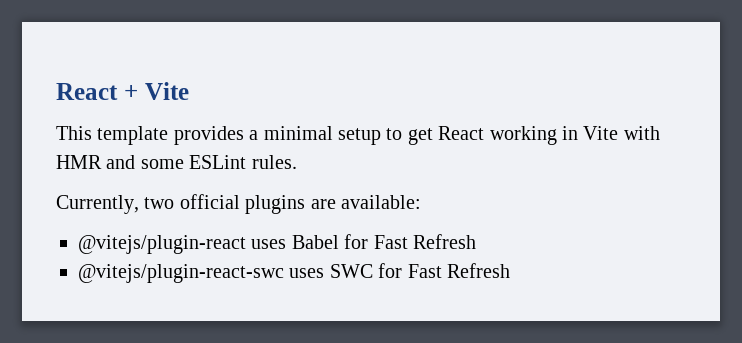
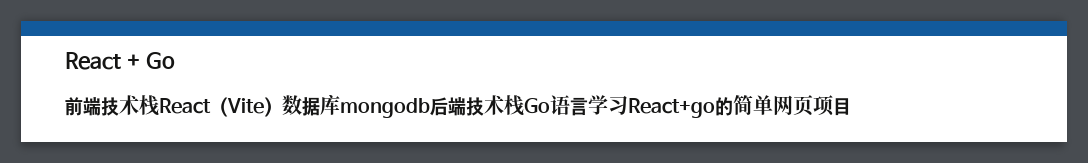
- React + Vite
- This template provides a minimal setup to get React working in Vite with HMR and some ESLint rules.
- Currently, two official plugins are available:
- @vitejs/plugin-react uses Babel for Fast Refresh
- @vitejs/plugin-react-swc uses SWC for Fast Refresh
+ React + Go
+ 前端技术栈React（Vite）数据库mongodb后端技术栈Go语言学习React+go的简单网页项目

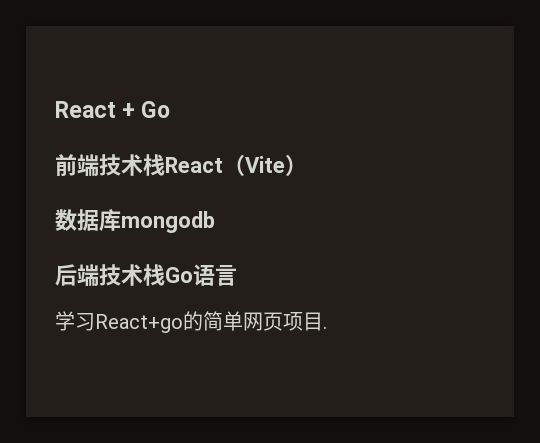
- 前端技术栈React（Vite）数据库mongodb后端技术栈Go语言学习React+go的简单网页项目
+ 前端技术栈React（Vite）
+ 数据库mongodb
+ 后端技术栈Go语言
+ 学习React+go的简单网页项目.

